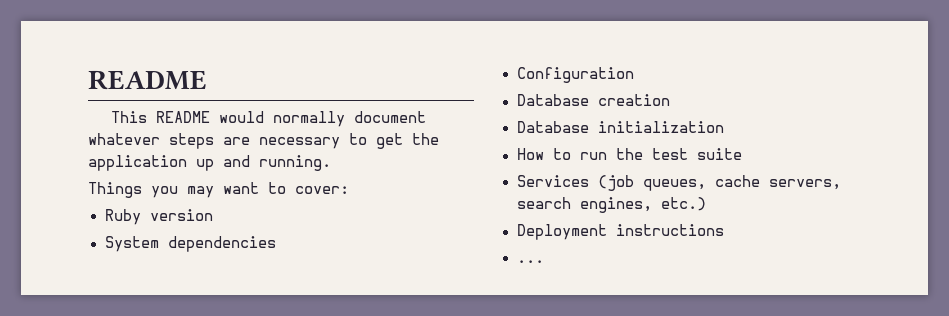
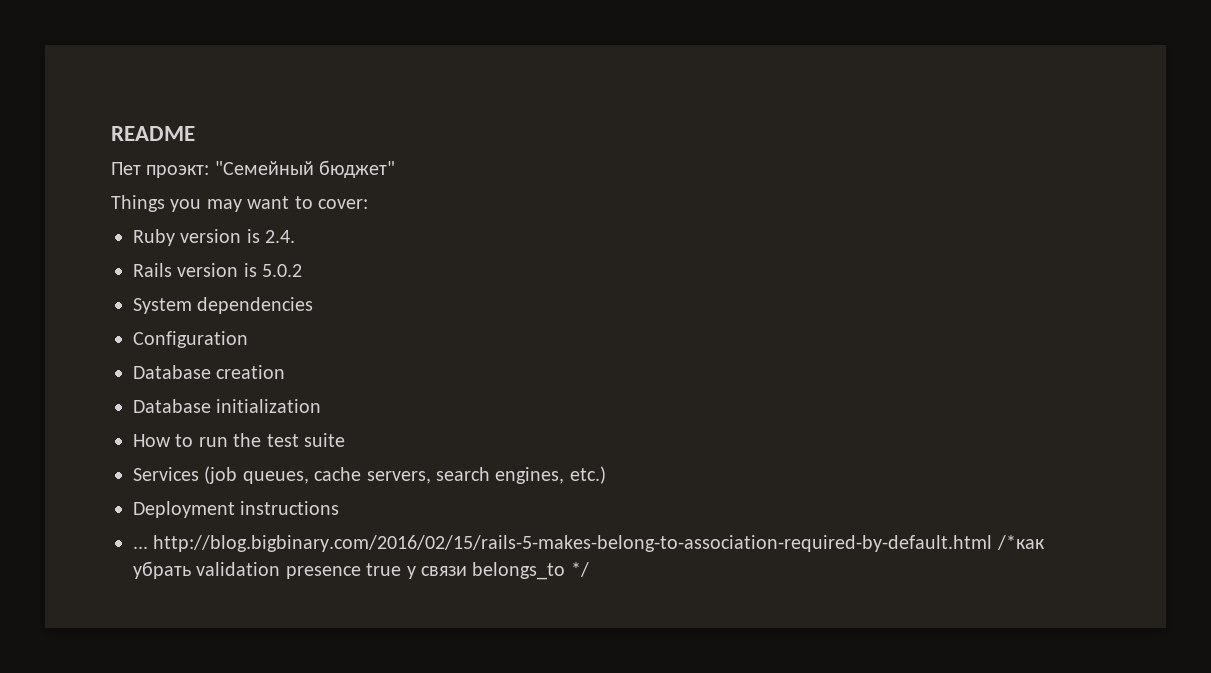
- This README would normally document whatever steps are necessary to get the application up and running.
+ Пет проэкт: "Семейный бюджет"
- Ruby version
+ Ruby version is 2.4.
+ Rails version is 5.0.2
- ...
+ ... http://blog.bigbinary.com/2016/02/15/rails-5-makes-belong-to-association-required-by-default.html /*как убрать validation presence true у связи belongs_to */

